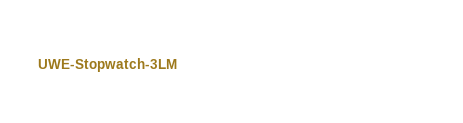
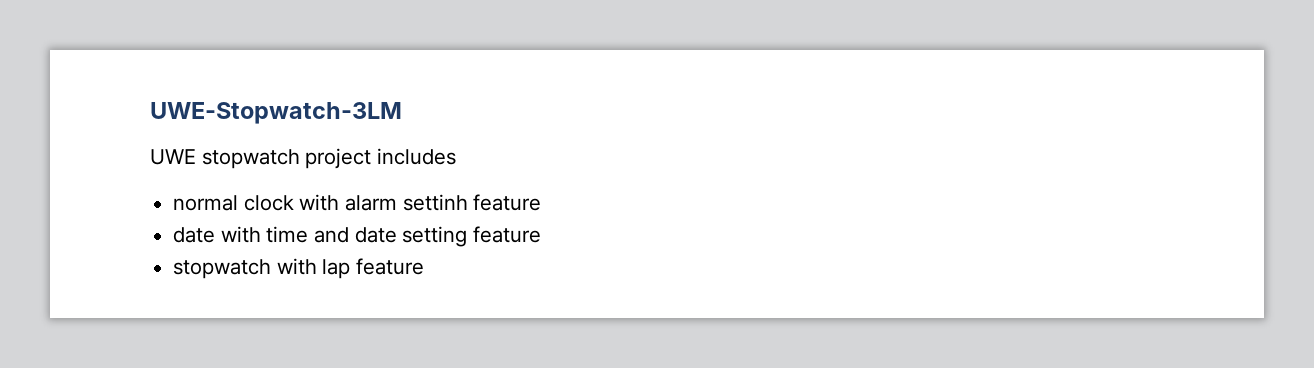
+ UWE stopwatch project includes
+ normal clock with alarm settinh feature
+ date with time and date setting feature
+ stopwatch with lap feature

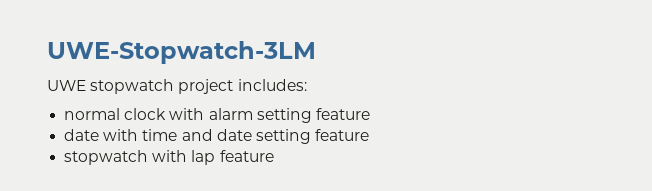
- UWE stopwatch project includes
+ UWE stopwatch project includes:
- normal clock with alarm settinh feature
+ normal clock with alarm setting feature

